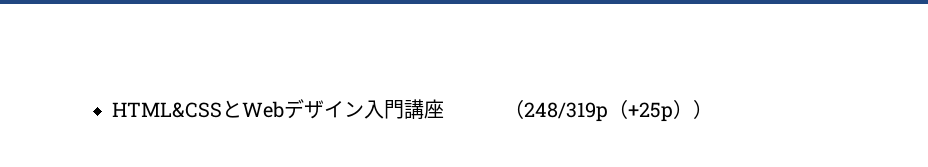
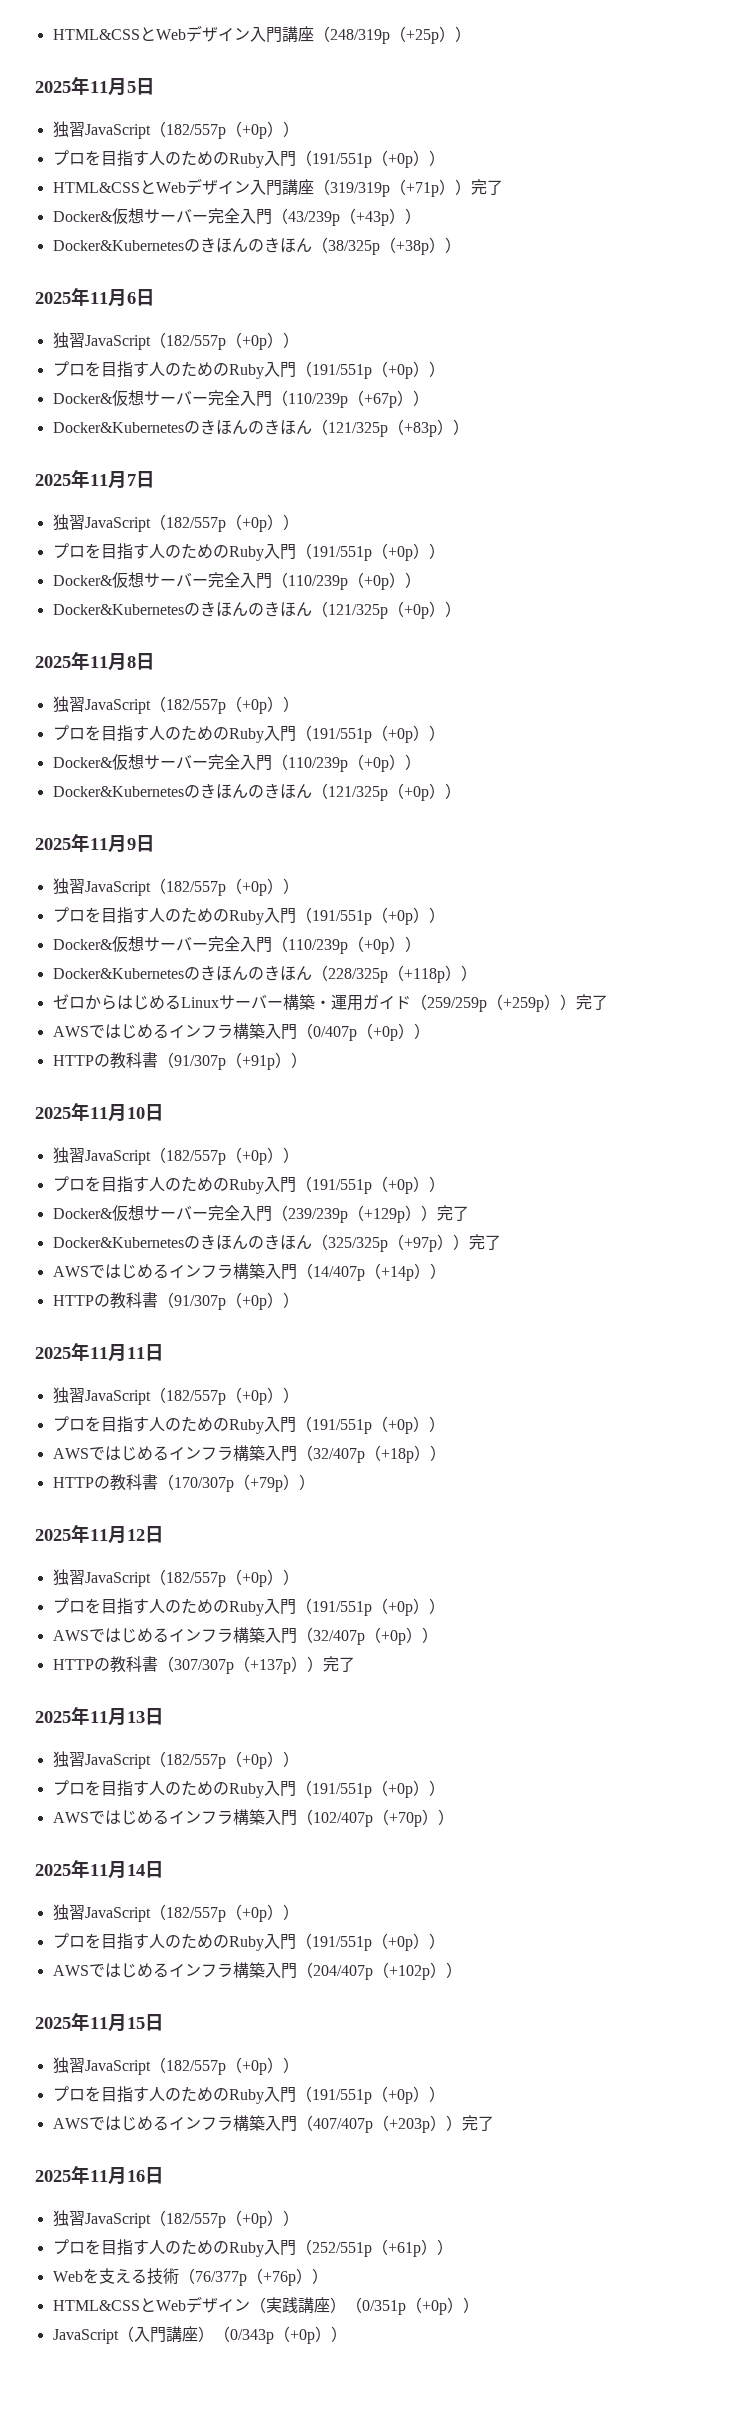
+ 2025年11月5日
+ 独習JavaScript（182/557p（+0p））
+ プロを目指す人のためのRuby入門（191/551p（+0p））
+ HTML&CSSとWebデザイン入門講座（319/319p（+71p））完了
+ Docker&仮想サーバー完全入門（43/239p（+43p））
+ Docker&Kubernetesのきほんのきほん（38/325p（+38p））
+ 2025年11月6日
+ 独習JavaScript（182/557p（+0p））
+ プロを目指す人のためのRuby入門（191/551p（+0p））
+ Docker&仮想サーバー完全入門（110/239p（+67p））
+ Docker&Kubernetesのきほんのきほん（121/325p（+83p））
+ 2025年11月7日
+ 独習JavaScript（182/557p（+0p））
+ プロを目指す人のためのRuby入門（191/551p（+0p））
+ Docker&仮想サーバー完全入門（110/239p（+0p））
+ Docker&Kubernetesのきほんのきほん（121/325p（+0p））
+ 2025年11月8日
+ 独習JavaScript（182/557p（+0p））
+ プロを目指す人のためのRuby入門（191/551p（+0p））
+ Docker&仮想サーバー完全入門（110/239p（+0p））
+ Docker&Kubernetesのきほんのきほん（121/325p（+0p））
+ 2025年11月9日
+ 独習JavaScript（182/557p（+0p））
+ プロを目指す人のためのRuby入門（191/551p（+0p））
+ Docker&仮想サーバー完全入門（110/239p（+0p））
+ Docker&Kubernetesのきほんのきほん（228/325p（+118p））
+ ゼロからはじめるLinuxサーバー構築・運用ガイド（259/259p（+259p））完了
+ AWSではじめるインフラ構築入門（0/407p（+0p））
+ HTTPの教科書（91/307p（+91p））
+ 2025年11月10日
+ 独習JavaScript（182/557p（+0p））
+ プロを目指す人のためのRuby入門（191/551p（+0p））
+ Docker&仮想サーバー完全入門（239/239p（+129p））完了
+ Docker&Kubernetesのきほんのきほん（325/325p（+97p））完了
+ AWSではじめるインフラ構築入門（14/407p（+14p））
+ HTTPの教科書（91/307p（+0p））
+ 2025年11月11日
+ 独習JavaScript（182/557p（+0p））
+ プロを目指す人のためのRuby入門（191/551p（+0p））
+ AWSではじめるインフラ構築入門（32/407p（+18p））
+ HTTPの教科書（170/307p（+79p））
+ 2025年11月12日
+ 独習JavaScript（182/557p（+0p））
+ プロを目指す人のためのRuby入門（191/551p（+0p））
+ AWSではじめるインフラ構築入門（32/407p（+0p））
+ HTTPの教科書（307/307p（+137p））完了
+ 2025年11月13日
+ 独習JavaScript（182/557p（+0p））
+ プロを目指す人のためのRuby入門（191/551p（+0p））
+ AWSではじめるインフラ構築入門（102/407p（+70p））
+ 2025年11月14日
+ 独習JavaScript（182/557p（+0p））
+ プロを目指す人のためのRuby入門（191/551p（+0p））
+ AWSではじめるインフラ構築入門（204/407p（+102p））
+ 2025年11月15日
+ 独習JavaScript（182/557p（+0p））
+ プロを目指す人のためのRuby入門（191/551p（+0p））
+ AWSではじめるインフラ構築入門（407/407p（+203p））完了
+ 2025年11月16日
+ 独習JavaScript（182/557p（+0p））
+ プロを目指す人のためのRuby入門（252/551p（+61p））
+ Webを支える技術（76/377p（+76p））
+ HTML&CSSとWebデザイン（実践講座）（0/351p（+0p））
+ JavaScript（入門講座）（0/343p（+0p））

